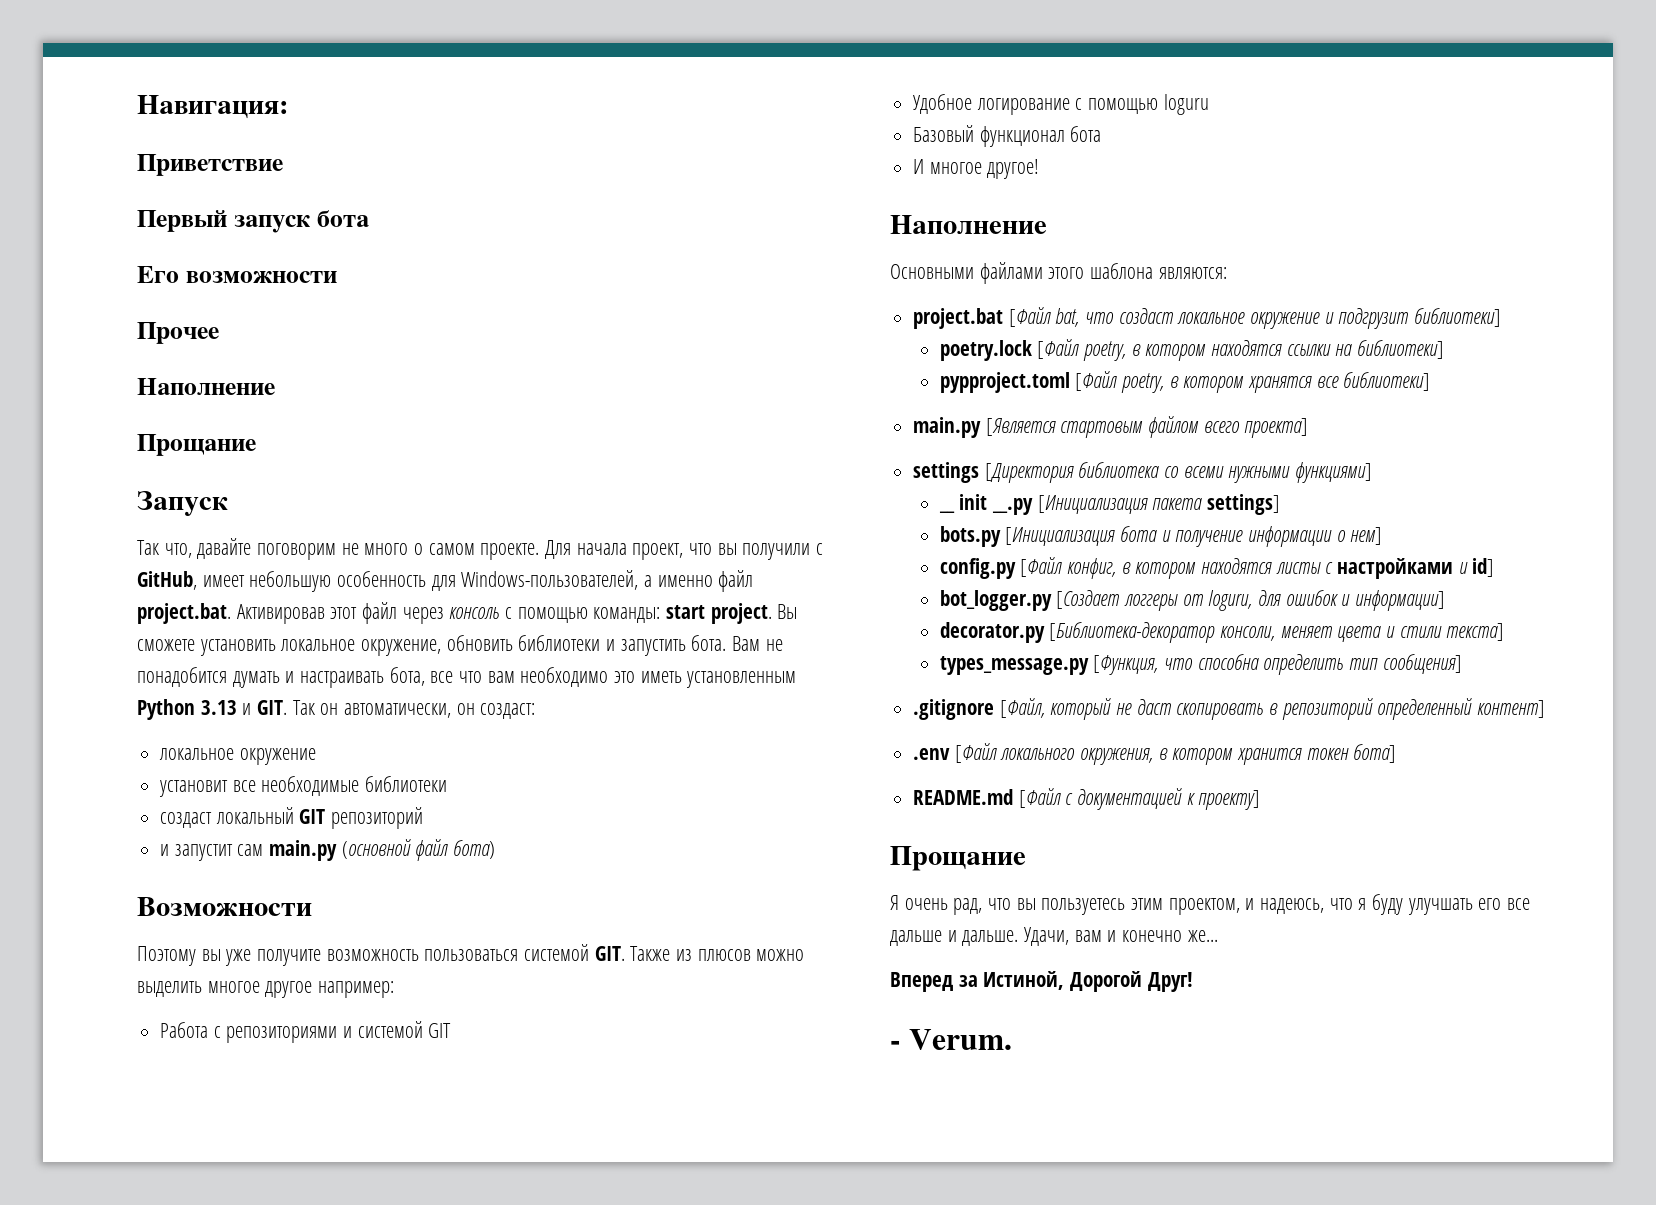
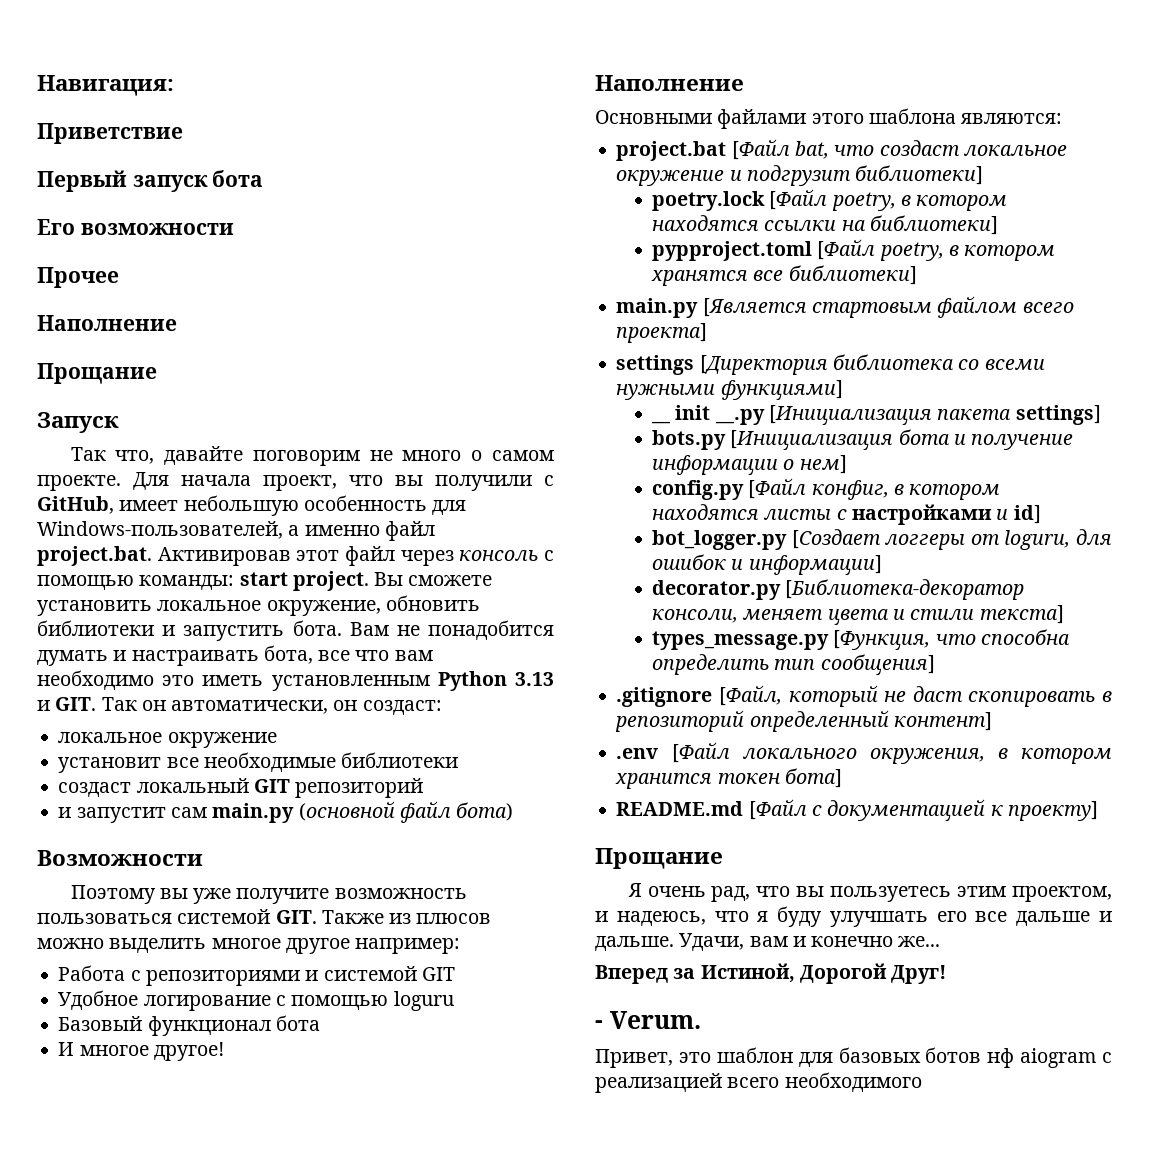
+ Привет, это шаблон для базовых ботов нф aiogram с реализацией всего необходимого

